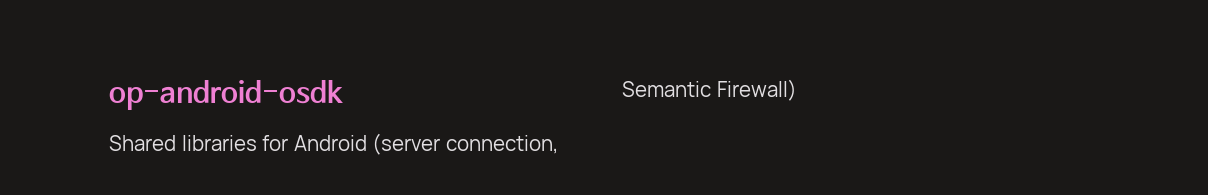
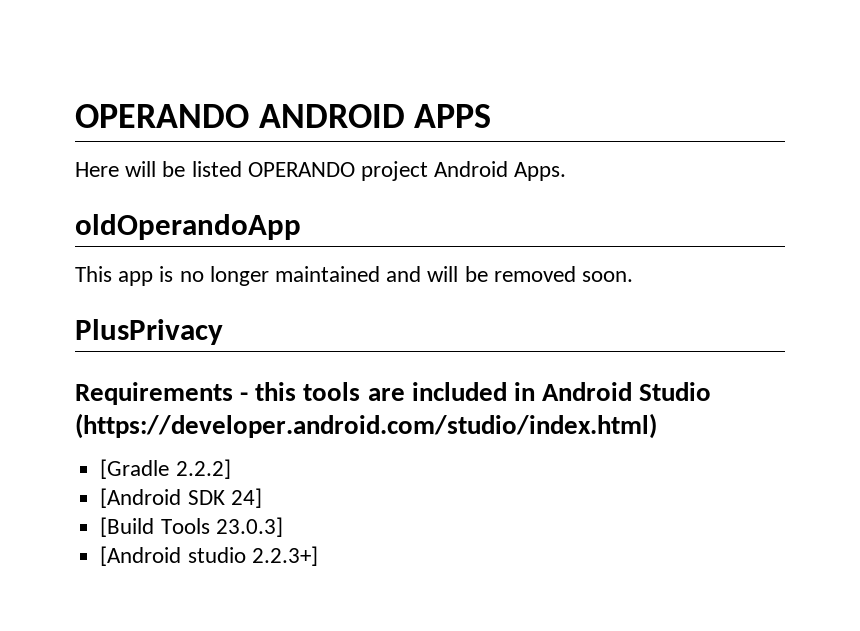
- op-android-osdk
- Shared libraries for Android (server connection, Semantic Firewall)
+ OPERANDO ANDROID APPS
+ Here will be listed OPERANDO project Android Apps.
+ oldOperandoApp
+ This app is no longer maintained and will be removed soon.
+ PlusPrivacy
+ Requirements - this tools are included in Android Studio (https://developer.android.com/studio/index.html)
+ [Gradle 2.2.2]
+ [Android SDK 24]
+ [Build Tools 23.0.3]
+ [Android studio 2.2.3+]

